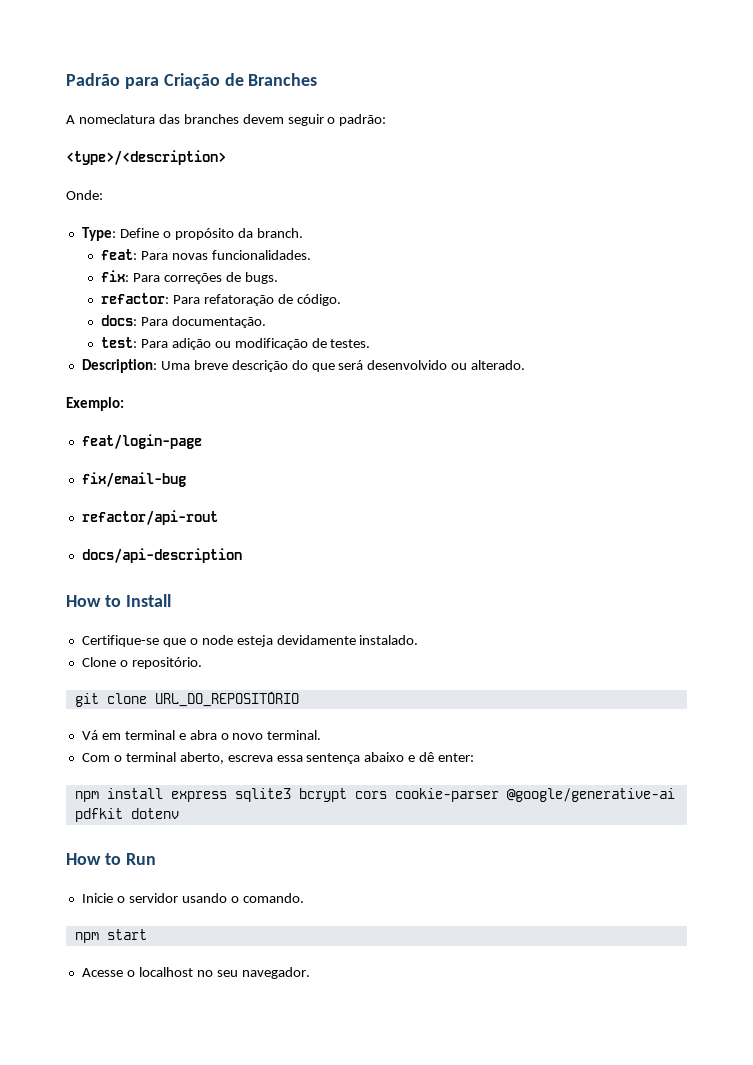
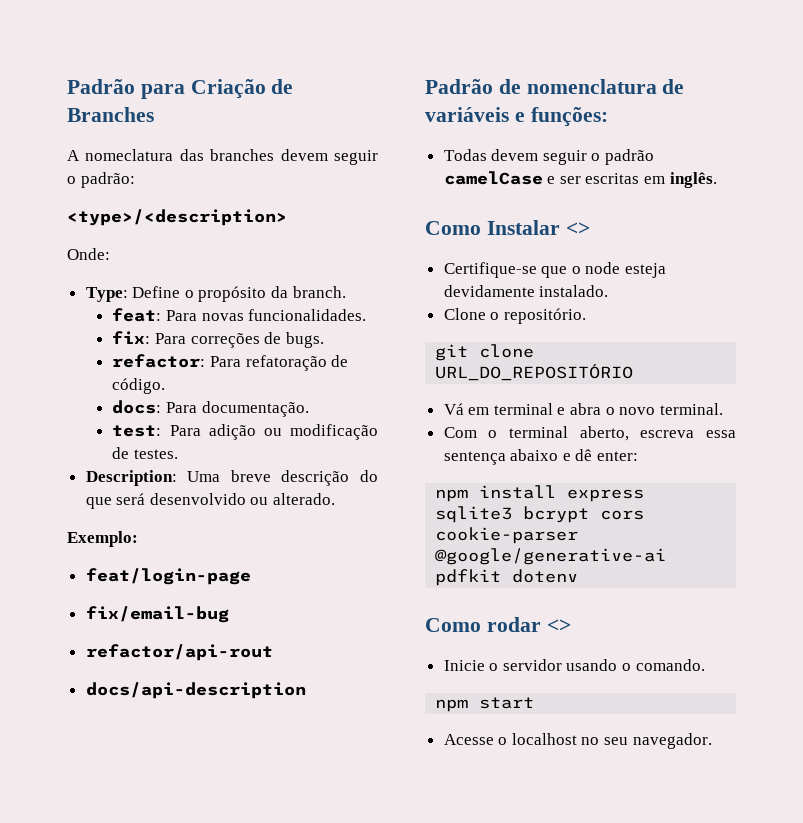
- How to Install
+ Padrão de nomenclatura de variáveis e funções:
+ Todas devem seguir o padrão camelCase e ser escritas em inglês.
+ Como Instalar <>
- How to Run
+ Como rodar <>

